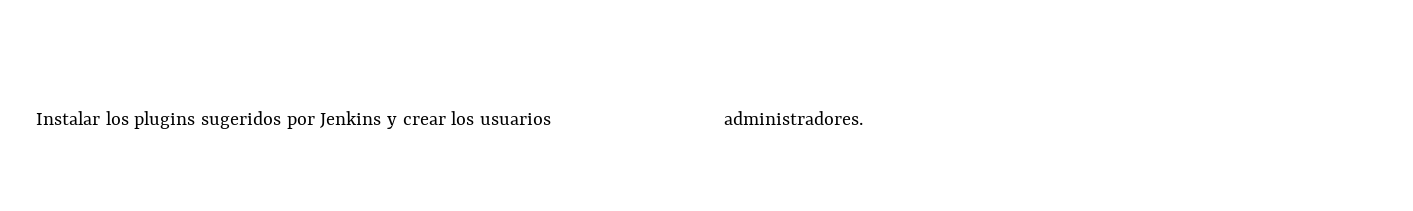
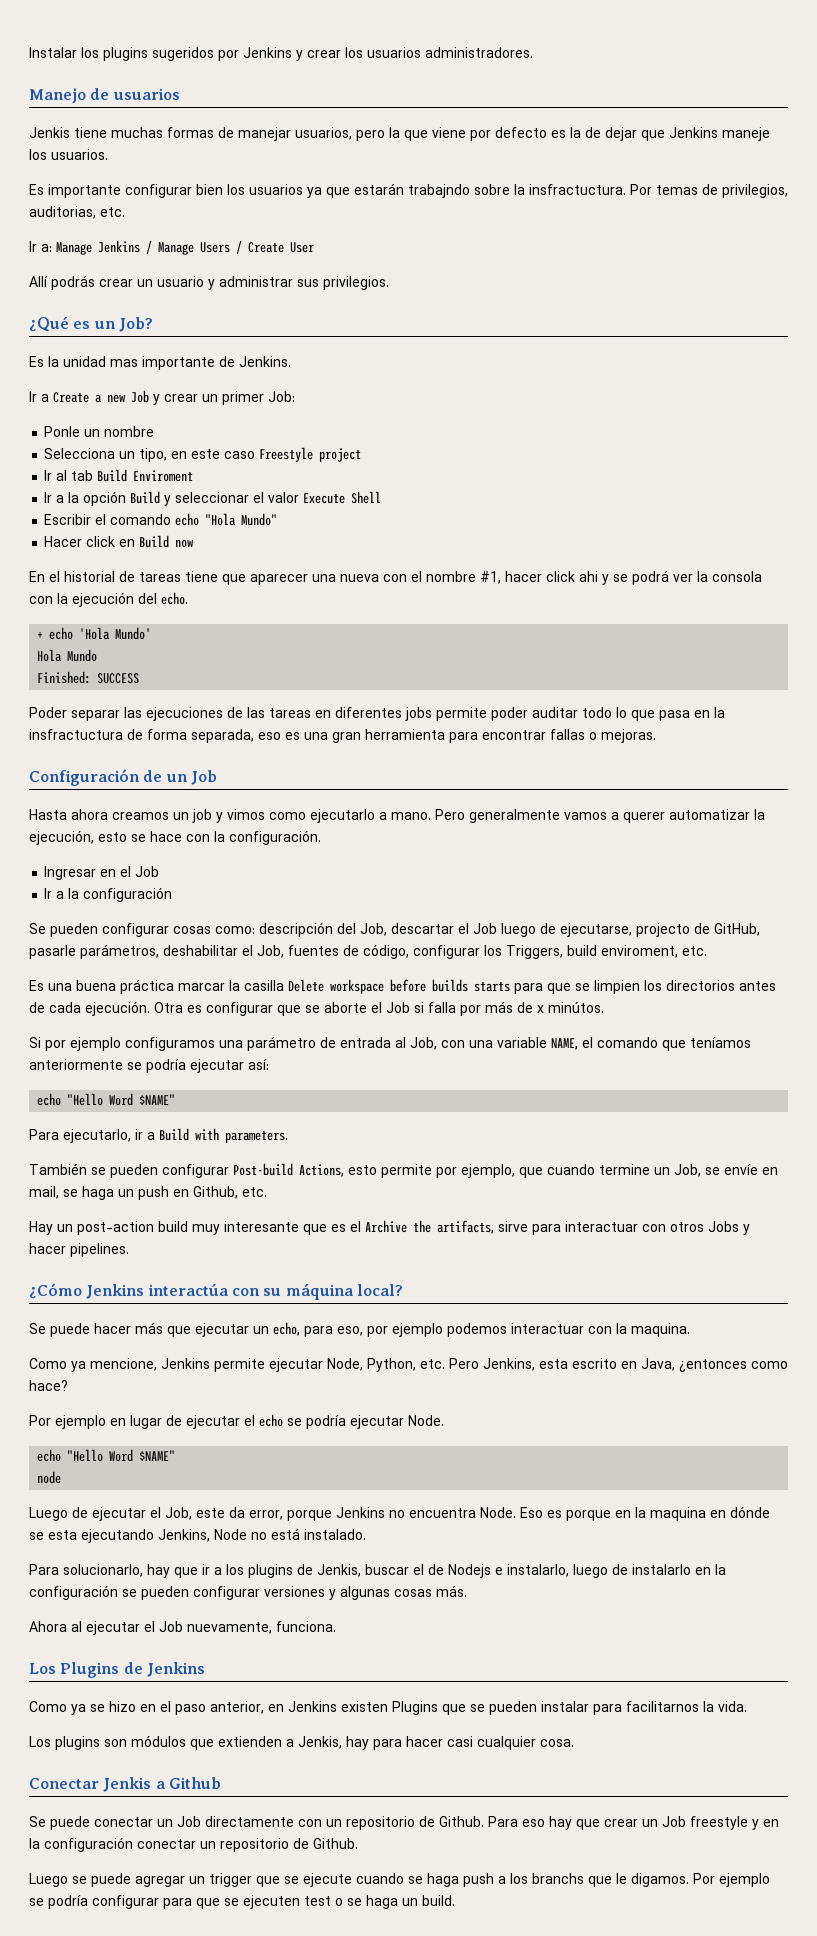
+ Manejo de usuarios
+ Jenkis tiene muchas formas de manejar usuarios, pero la que viene por defecto es la de dejar que Jenkins maneje los usuarios.
+ Es importante configurar bien los usuarios ya que estarán trabajndo sobre la insfractuctura. Por temas de privilegios, auditorias, etc.
+ Ir a: Manage Jenkins / Manage Users / Create User
+ Allí podrás crear un usuario y administrar sus privilegios.
+ ¿Qué es un Job?
+ Es la unidad mas importante de Jenkins.
+ Ir a Create a new Job y crear un primer Job:
+ Ponle un nombre
+ Selecciona un tipo, en este caso Freestyle project
+ Ir al tab Build Enviroment
+ Ir a la opción Build y seleccionar el valor Execute Shell
+ Escribir el comando echo "Hola Mundo"
+ Hacer click en Build now
+ En el historial de tareas tiene que aparecer una nueva con el nombre #1, hacer click ahi y se podrá ver la consola con la ejecución del echo.
+ + echo 'Hola Mundo'
+ Hola Mundo
+ Finished: SUCCESS
+ Poder separar las ejecuciones de las tareas en diferentes jobs permite poder auditar todo lo que pasa en la insfractuctura de forma separada, eso es una gran herramienta para encontrar fallas o mejoras.
+ Configuración de un Job
+ Hasta ahora creamos un job y vimos como ejecutarlo a mano. Pero generalmente vamos a querer automatizar la ejecución, esto se hace con la configuración.
+ Ingresar en el Job
+ Ir a la configuración
+ Se pueden configurar cosas como: descripción del Job, descartar el Job luego de ejecutarse, projecto de GitHub, pasarle parámetros, deshabilitar el Job, fuentes de código, configurar los Triggers, build enviroment, etc.
+ Es una buena práctica marcar la casilla Delete workspace before builds starts para que se limpien los directorios antes de cada ejecución. Otra es configurar que se aborte el Job si falla por más de x minútos.
+ Si por ejemplo configuramos una parámetro de entrada al Job, con una variable NAME, el comando que teníamos anteriormente se podría ejecutar así:
+ echo "Hello Word $NAME"
+ Para ejecutarlo, ir a Build with parameters.
+ También se pueden configurar Post-build Actions, esto permite por ejemplo, que cuando termine un Job, se envíe en mail, se haga un push en Github, etc.
+ Hay un post-action build muy interesante que es el Archive the artifacts, sirve para interactuar con otros Jobs y hacer pipelines.
+ ¿Cómo Jenkins interactúa con su máquina local?
+ Se puede hacer más que ejecutar un echo, para eso, por ejemplo podemos interactuar con la maquina.
+ Como ya mencione, Jenkins permite ejecutar Node, Python, etc. Pero Jenkins, esta escrito en Java, ¿entonces como hace?
+ Por ejemplo en lugar de ejecutar el echo se podría ejecutar Node.
+ echo "Hello Word $NAME"
+ node
+ Luego de ejecutar el Job, este da error, porque Jenkins no encuentra Node. Eso es porque en la maquina en dónde se esta ejecutando Jenkins, Node no está instalado.
+ Para solucionarlo, hay que ir a los plugins de Jenkis, buscar el de Nodejs e instalarlo, luego de instalarlo en la configuración se pueden configurar versiones y algunas cosas más.
+ Ahora al ejecutar el Job nuevamente, funciona.
+ Los Plugins de Jenkins
+ Como ya se hizo en el paso anterior, en Jenkins existen Plugins que se pueden instalar para facilitarnos la vida.
+ Los plugins son módulos que extienden a Jenkis, hay para hacer casi cualquier cosa.
+ Conectar Jenkis a Github
+ Se puede conectar un Job directamente con un repositorio de Github. Para eso hay que crear un Job freestyle y en la configuración conectar un repositorio de Github.
+ Luego se puede agregar un trigger que se ejecute cuando se haga push a los branchs que le digamos. Por ejemplo se podría configurar para que se ejecuten test o se haga un build.

